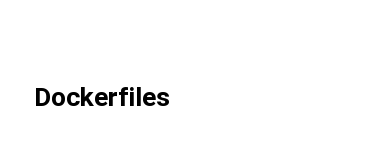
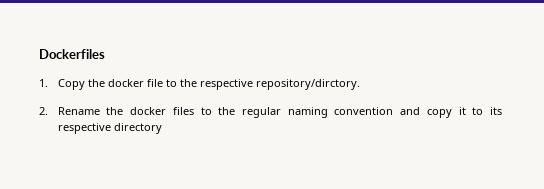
+ 1. Copy the docker file to the respective repository/dirctory.
+ 2. Rename the docker files to the regular naming convention and copy it to its respective directory

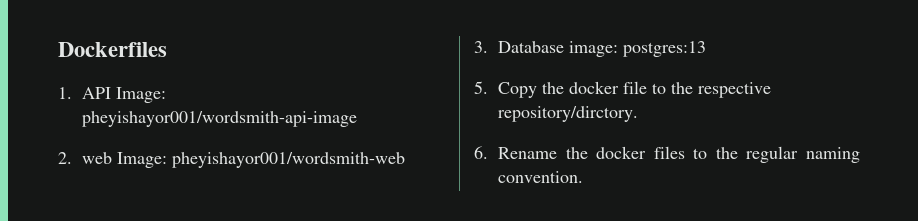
- 1. Copy the docker file to the respective repository/dirctory.
+ 1. API Image: pheyishayor001/wordsmith-api-image
+ 2. web Image: pheyishayor001/wordsmith-web
+ 3. Database image: postgres:13
+ 5. Copy the docker file to the respective repository/dirctory.
- 2. Rename the docker files to the regular naming convention and copy it to its respective directory
+ 6. Rename the docker files to the regular naming convention.

